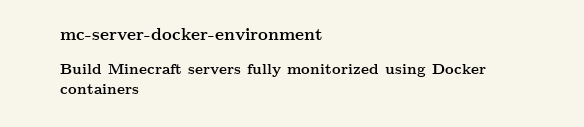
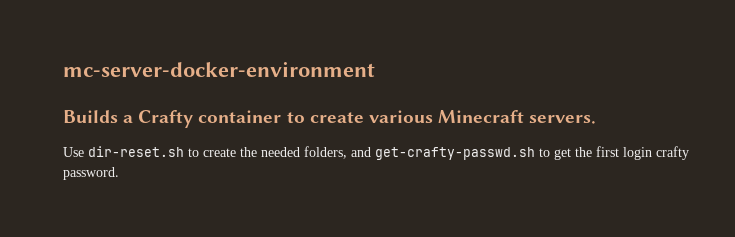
- Build Minecraft servers fully monitorized using Docker containers
+ Builds a Crafty container to create various Minecraft servers.
+ Use dir-reset.sh to create the needed folders, and get-crafty-passwd.sh to get the first login crafty password.

